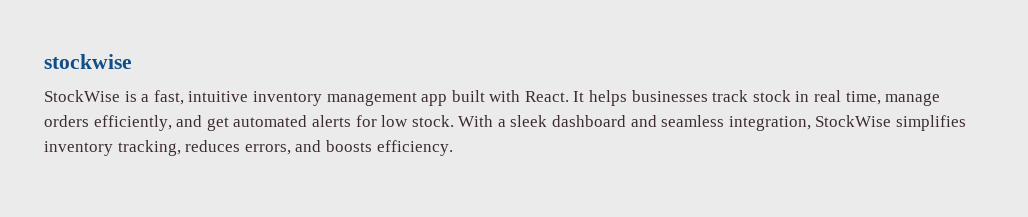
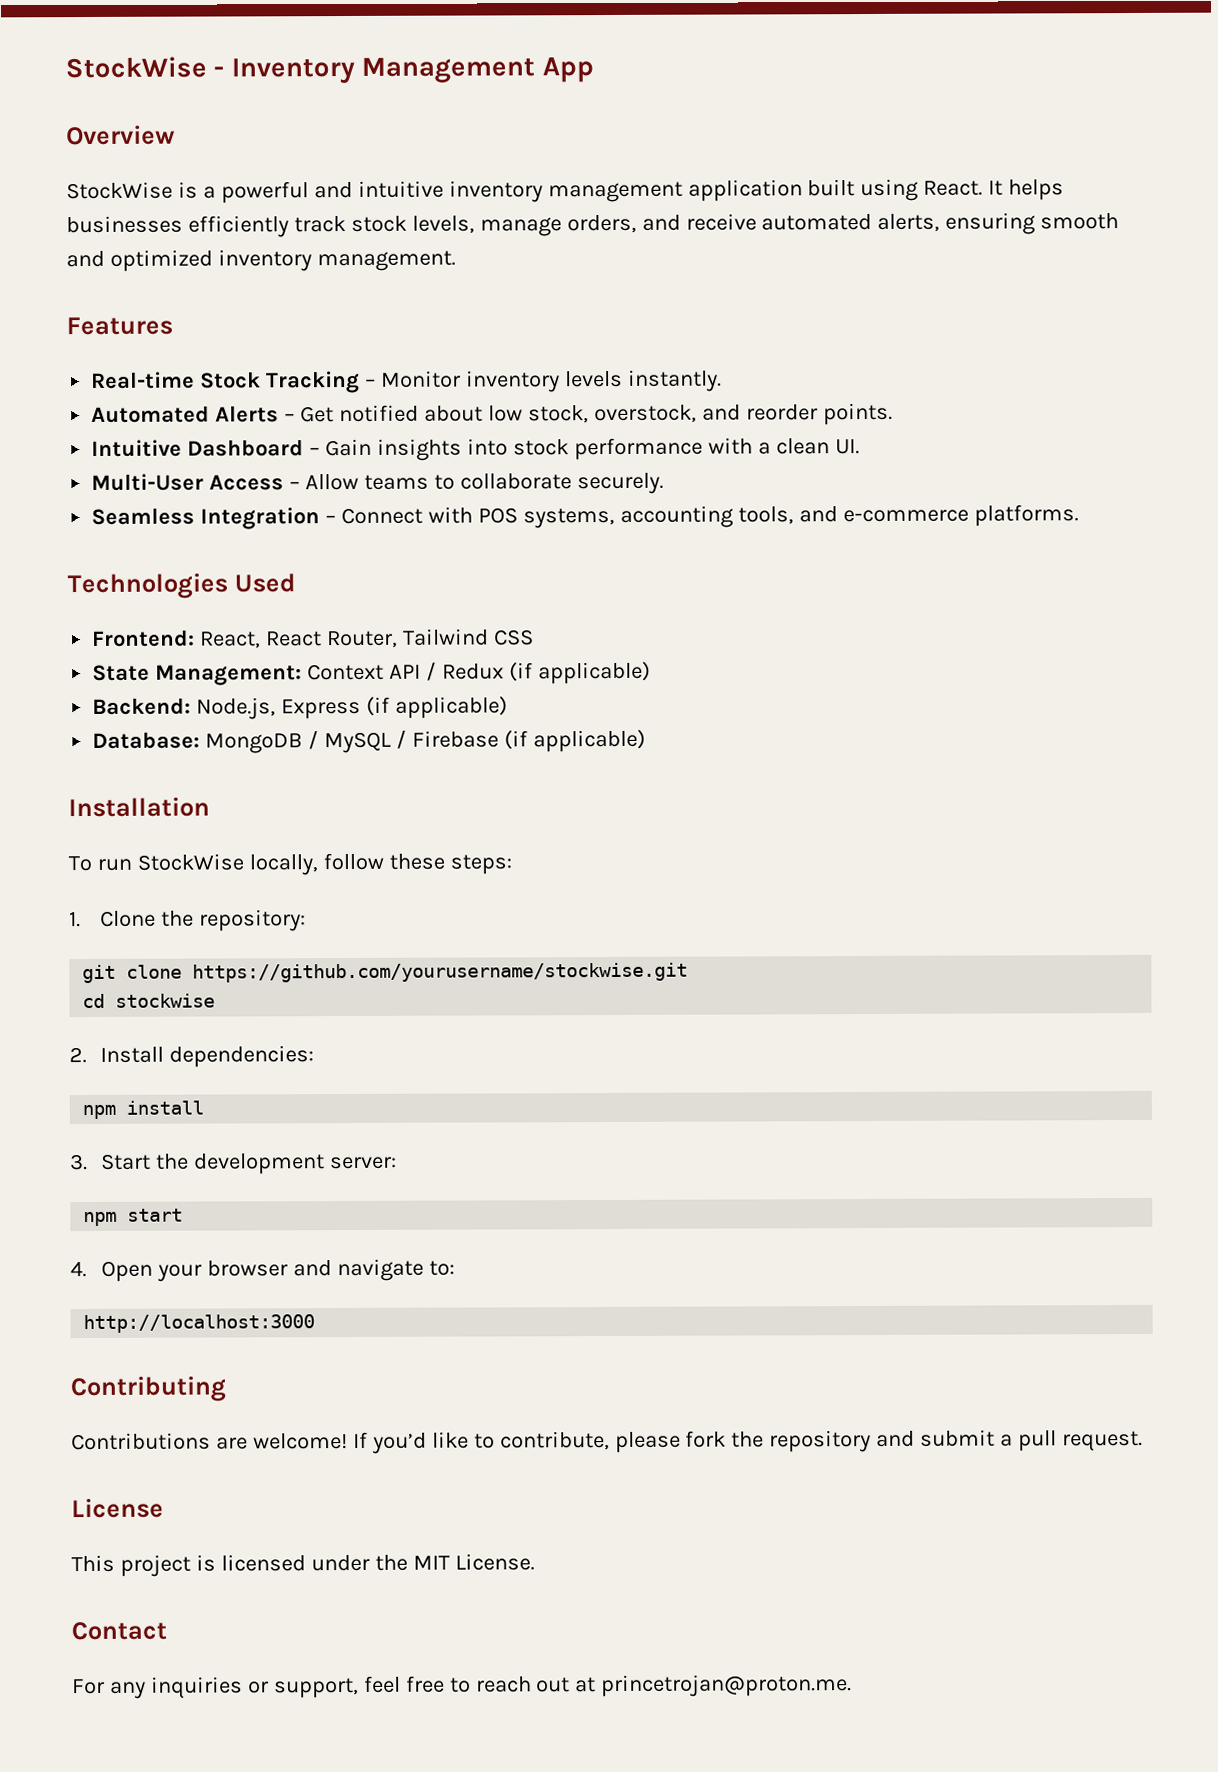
- stockwise
+ StockWise - Inventory Management App
+ Overview
- StockWise is a fast, intuitive inventory management app built with React.
+ StockWise is a powerful and intuitive inventory management application built using React.
- It helps businesses track stock in real time, manage orders efficiently, and get automated alerts for low stock. With a sleek dashboard and seamless integration, StockWise simplifies inventory tracking, reduces errors, and boosts efficiency.
+ It helps businesses efficiently track stock levels, manage orders, and receive automated alerts, ensuring smooth and optimized inventory management.
+ Features
+ Real-time Stock Tracking – Monitor inventory levels instantly.
+ Automated Alerts – Get notified about low stock, overstock, and reorder points.
+ Intuitive Dashboard – Gain insights into stock performance with a clean UI.
+ Multi-User Access – Allow teams to collaborate securely.
+ Seamless Integration – Connect with POS systems, accounting tools, and e-commerce platforms.
+ Technologies Used
+ Frontend: React, React Router, Tailwind CSS
+ State Management: Context API / Redux (if applicable)
+ Backend: Node.js, Express (if applicable)
+ Database: MongoDB / MySQL / Firebase (if applicable)
+ Installation
+ To run StockWise locally, follow these steps:
+ 1. Clone the repository:
+ git clone https://github.com/yourusername/stockwise.git
+ cd stockwise
+ 2. Install dependencies:
+ npm install
+ 3. Start the development server:
+ npm start
+ 4. Open your browser and navigate to:
+ http://localhost:3000
+ Contributing
+ Contributions are welcome! If you’d like to contribute, please fork the repository and submit a pull request.
+ License
+ This project is licensed under the MIT License.
+ Contact
+ For any inquiries or support, feel free to reach out at princetrojan@proton.me.

